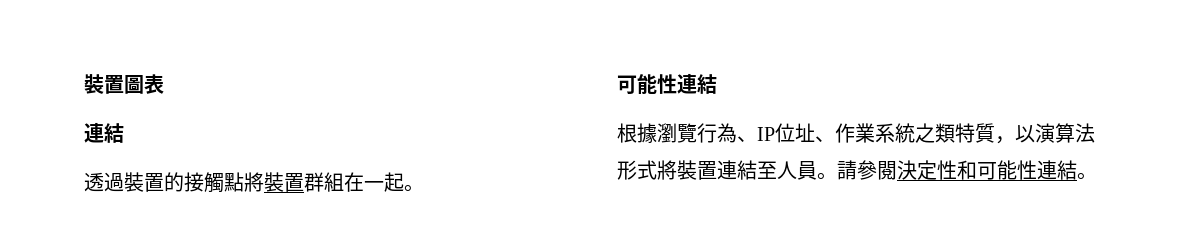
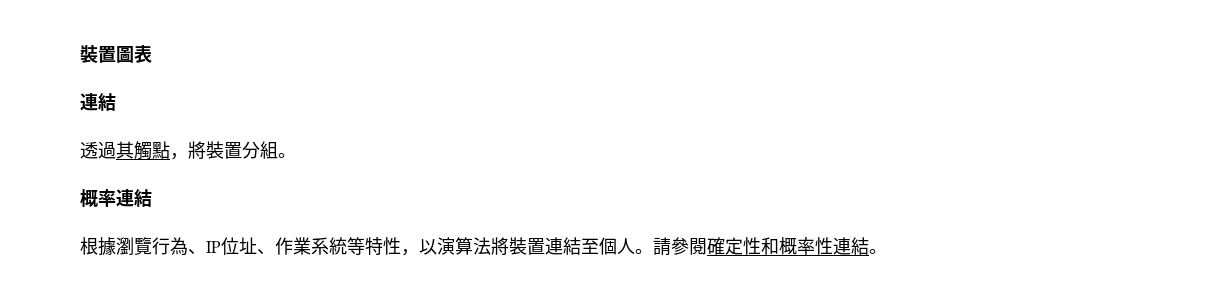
- 透過裝置的接觸點將裝置群組在一起。
- 可能性連結
+ 透過其觸點，將裝置分組。
+ 概率連結
- 根據瀏覽行為、IP位址、作業系統之類特質，以演算法形式將裝置連結至人員。
+ 根據瀏覽行為、IP位址、作業系統等特性，以演算法將裝置連結至個人。
- 請參閱決定性和可能性連結。
+ 請參閱確定性和概率性連結。

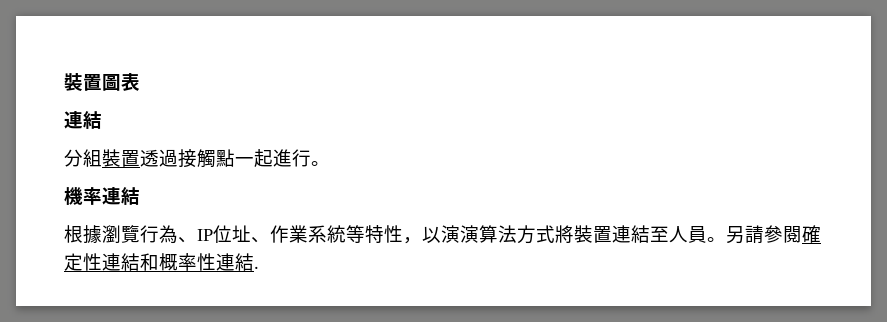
- 透過其觸點，將裝置分組。
+ 分組裝置透過接觸點一起進行。
- 概率連結
+ 機率連結
- 根據瀏覽行為、IP位址、作業系統等特性，以演算法將裝置連結至個人。請參閱確定性和概率性連結。
+ 根據瀏覽行為、IP位址、作業系統等特性，以演演算法方式將裝置連結至人員。另請參閱確定性連結和概率性連結.

